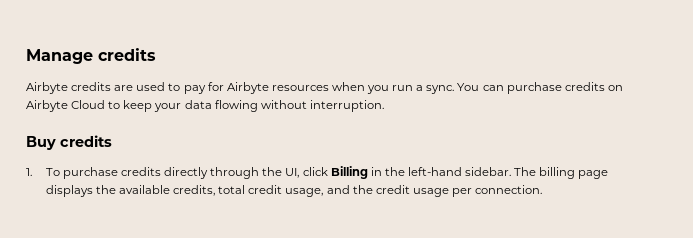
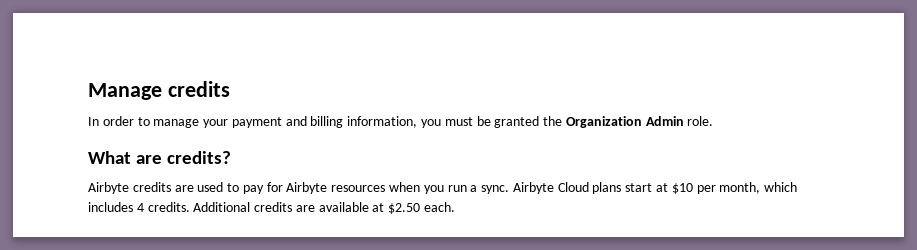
+ In order to manage your payment and billing information, you must be granted the Organization Admin role.
+ What are credits?
- You can purchase credits on Airbyte Cloud to keep your data flowing without interruption.
- Buy credits
- 1. To purchase credits directly through the UI, click Billing in the left-hand sidebar. The billing page displays the available credits, total credit usage, and the credit usage per connection.
+ Airbyte Cloud plans start at $10 per month, which includes 4 credits. Additional credits are available at $2.50 each.

